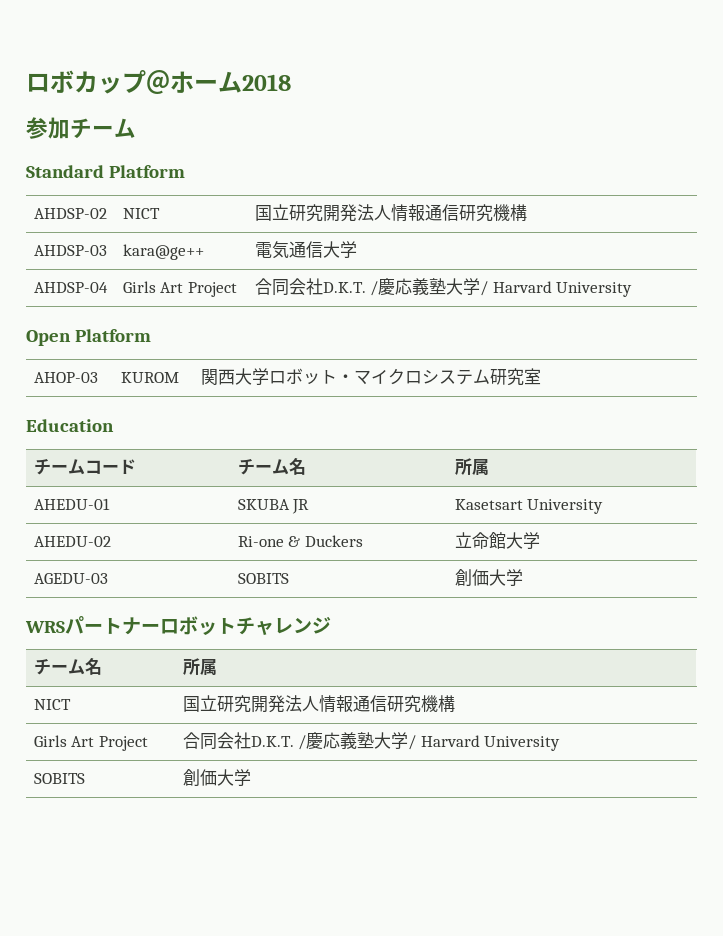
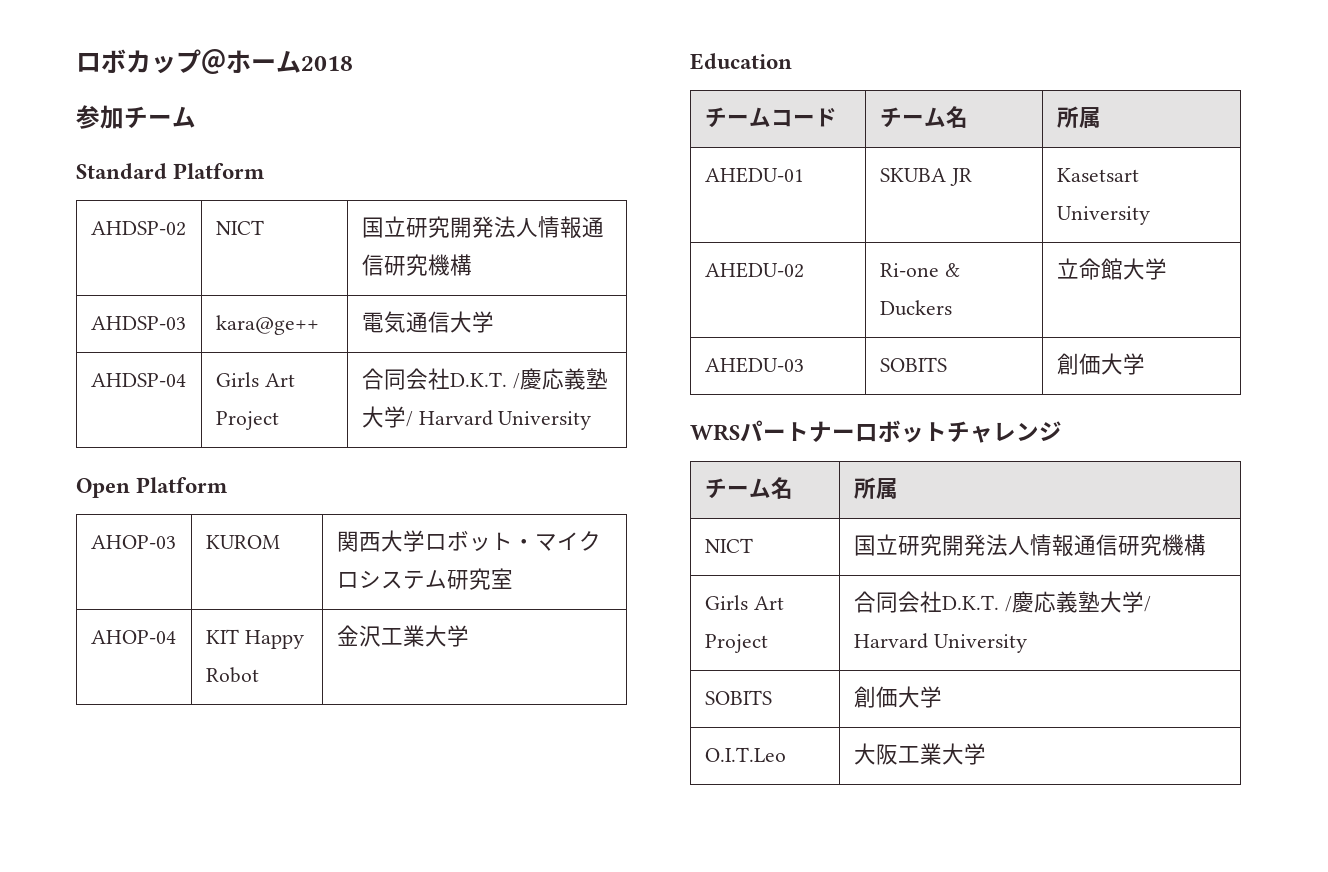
+ AHOP-04 | KIT Happy Robot | 金沢工業大学
- AGEDU-03 | SOBITS | 創価大学
+ AHEDU-03 | SOBITS | 創価大学
+ O.I.T.Leo | 大阪工業大学

